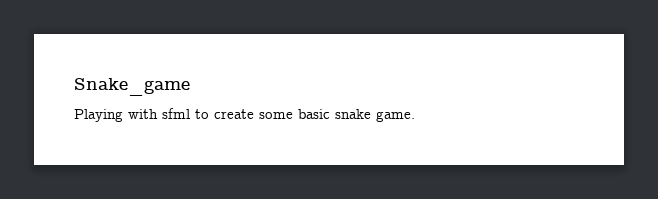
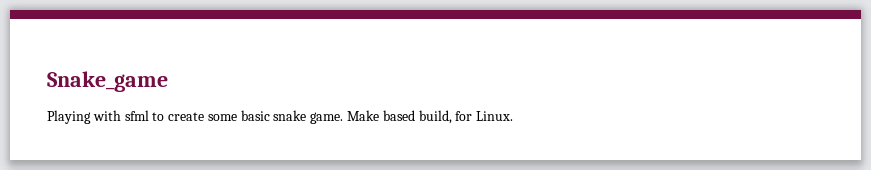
+ Make based build, for Linux.

